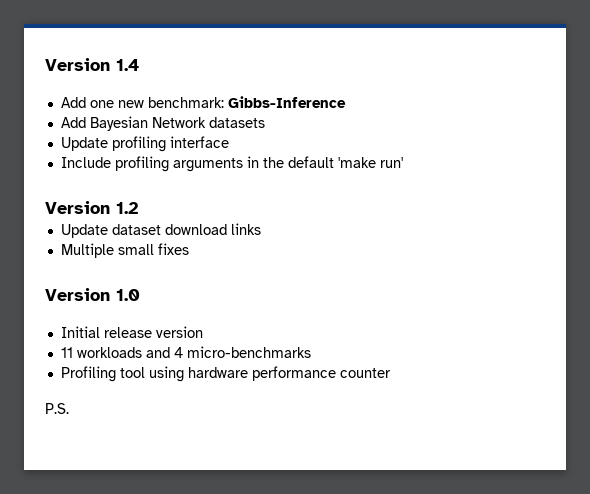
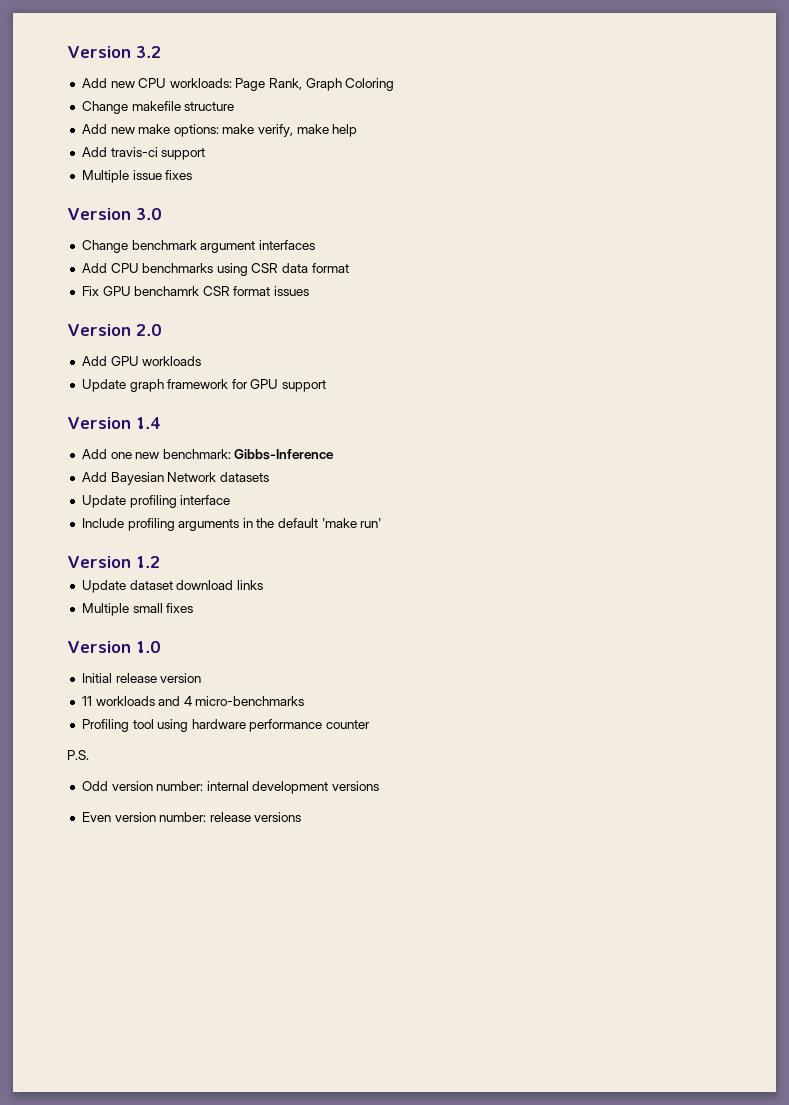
+ Version 3.2
+ Add new CPU workloads: Page Rank, Graph Coloring
+ Change makefile structure
+ Add new make options: make verify, make help
+ Add travis-ci support
+ Multiple issue fixes
+ Version 3.0
+ Change benchmark argument interfaces
+ Add CPU benchmarks using CSR data format
+ Fix GPU benchamrk CSR format issues
+ Version 2.0
+ Add GPU workloads
+ Update graph framework for GPU support
+ Odd version number: internal development versions
+ Even version number: release versions

